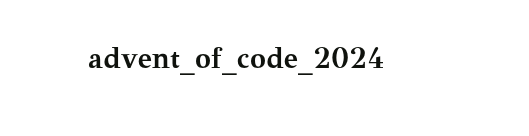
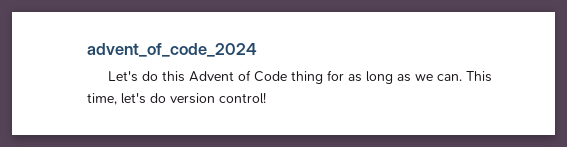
+ Let's do this Advent of Code thing for as long as we can. This time, let's do version control!

